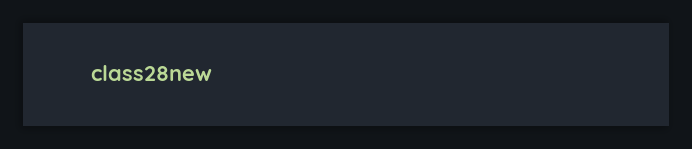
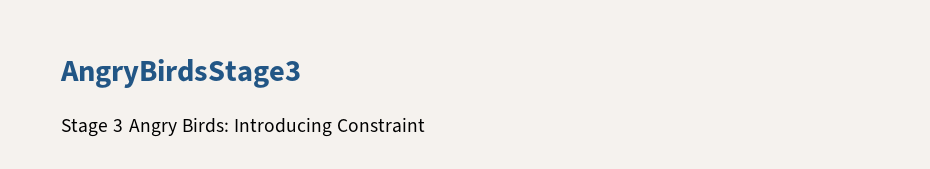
- class28new
+ AngryBirdsStage3
+ Stage 3 Angry Birds: Introducing Constraint

